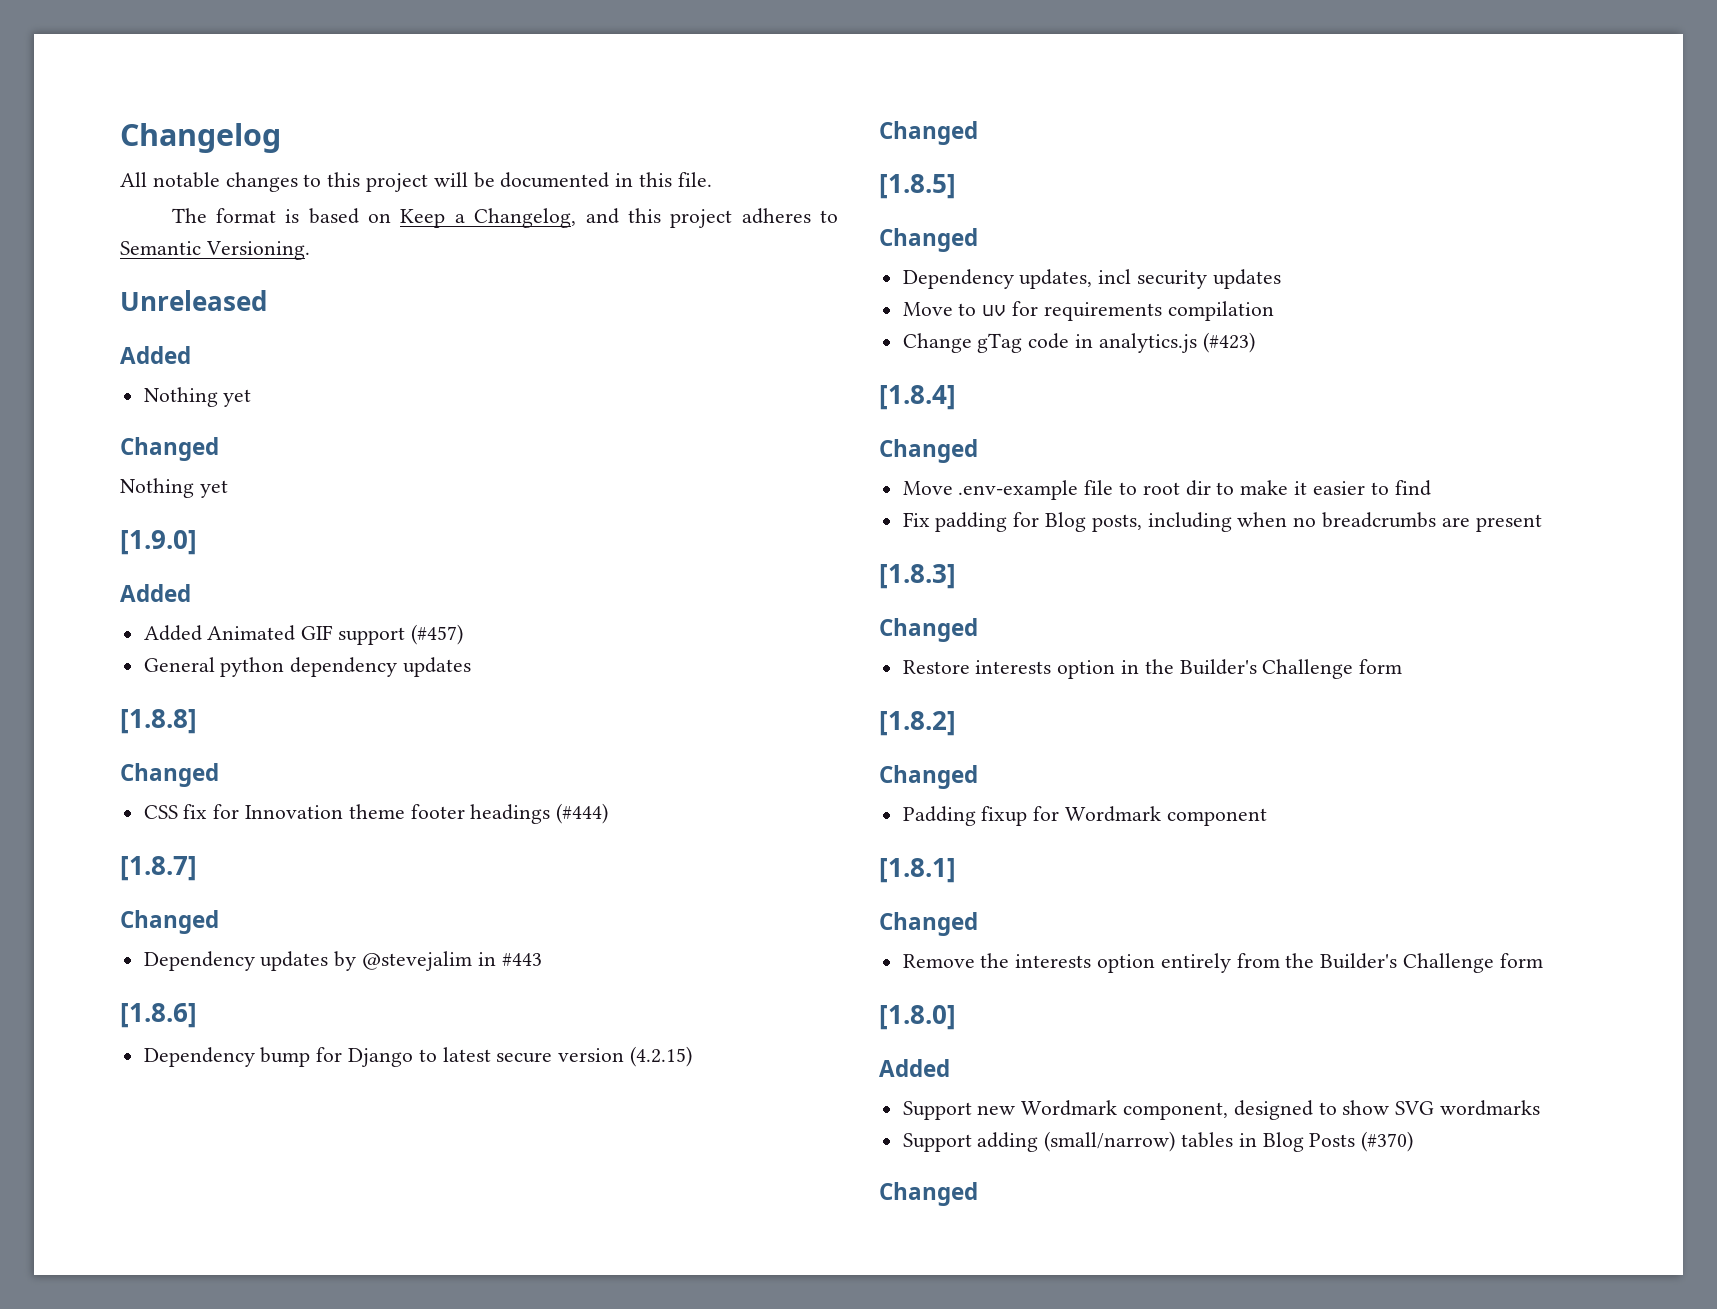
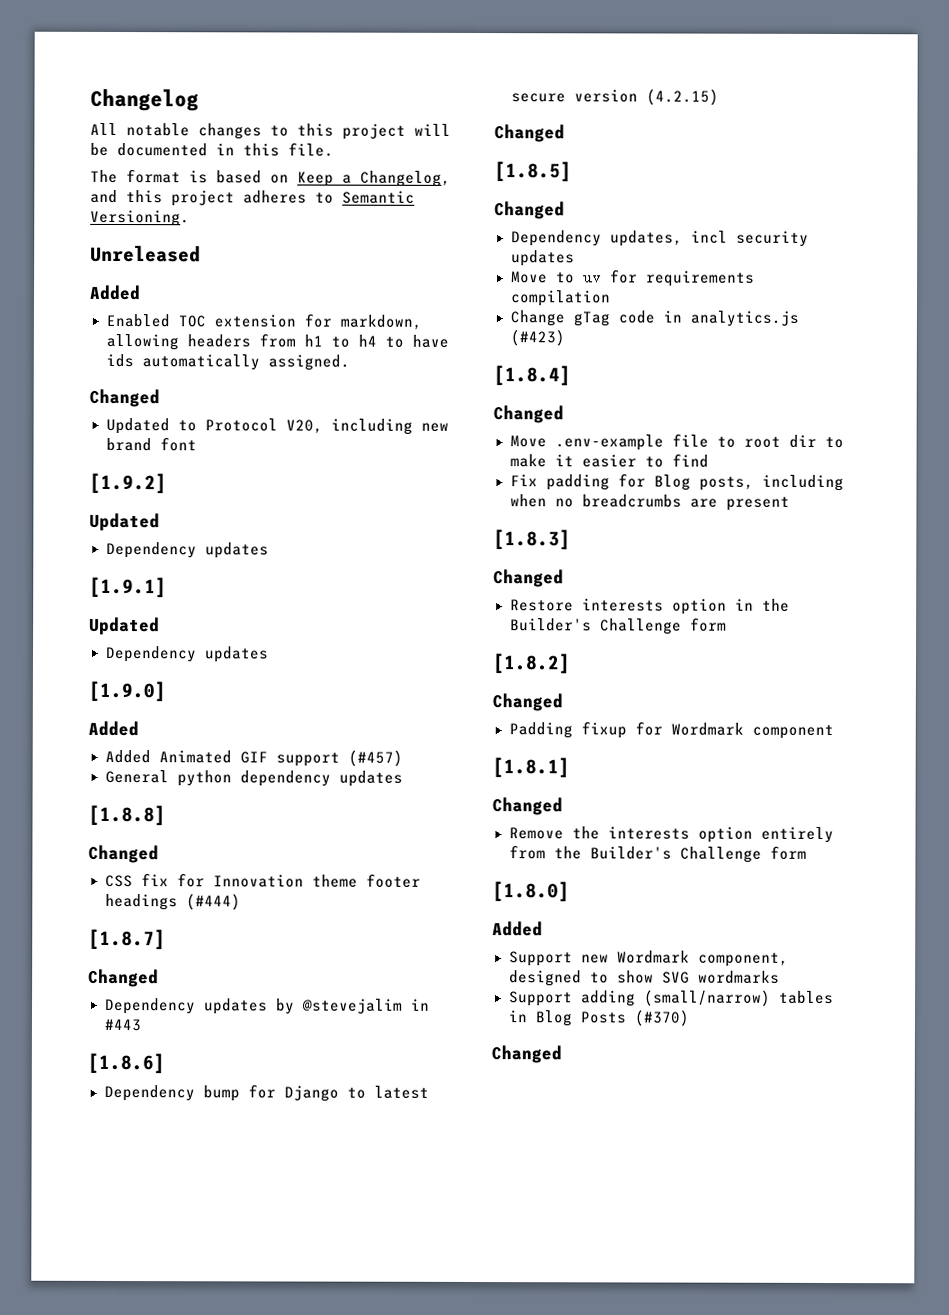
  Unreleased
  Added
- Nothing yet
+ Enabled TOC extension for markdown, allowing headers from h1 to h4 to have ids automatically assigned.
  Changed
- Nothing yet
+ Updated to Protocol V20, including new brand font
+ [1.9.2]
+ Updated
+ Dependency updates
+ [1.9.1]
+ Updated
+ Dependency updates

